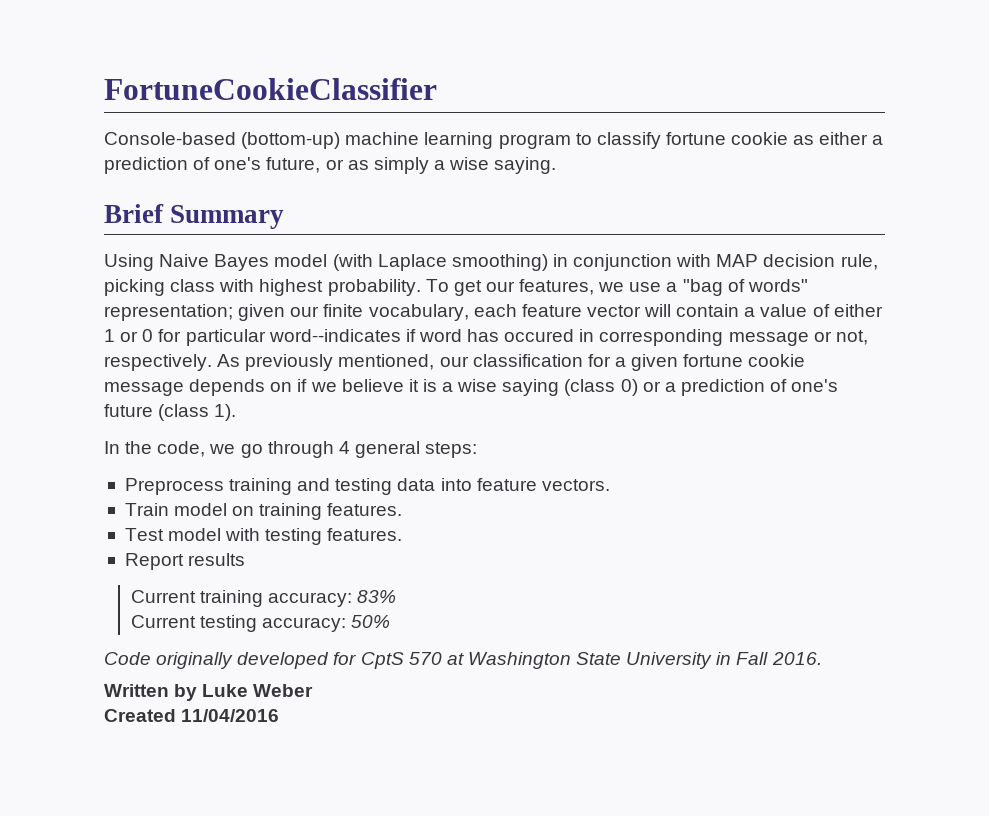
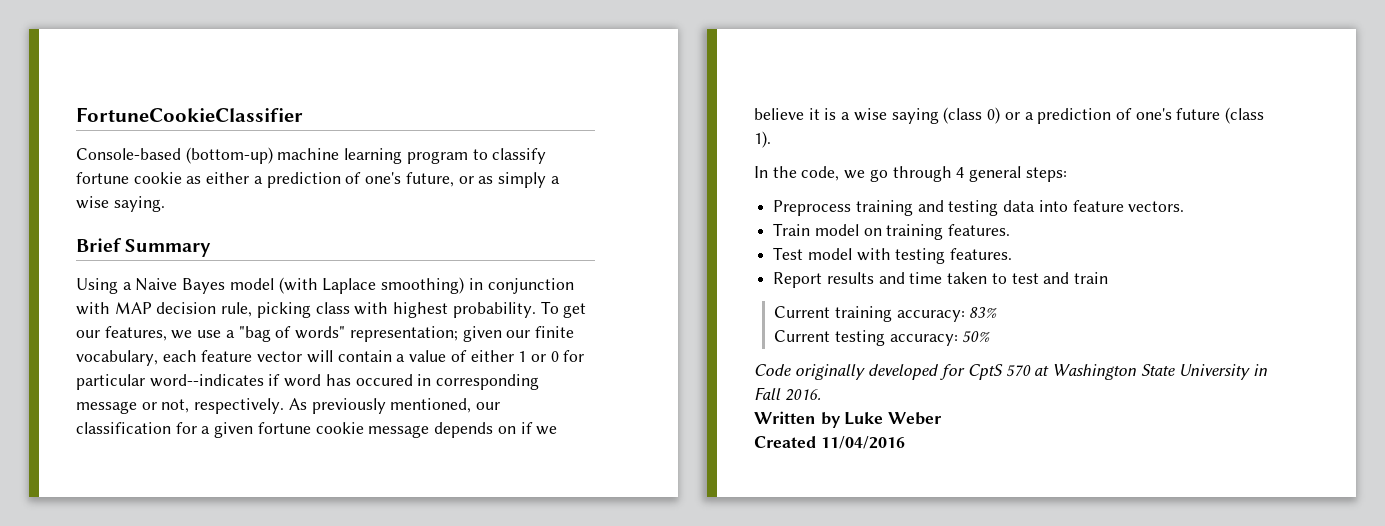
- Using Naive Bayes model (with Laplace smoothing) in conjunction with MAP decision rule, picking class with highest probability.
+ Using a Naive Bayes model (with Laplace smoothing) in conjunction with MAP decision rule, picking class with highest probability.
- Report results
+ Report results and time taken to test and train

